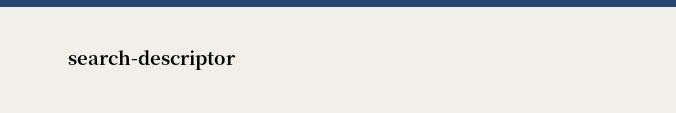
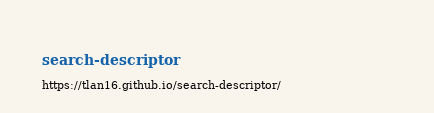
+ https://tlan16.github.io/search-descriptor/

